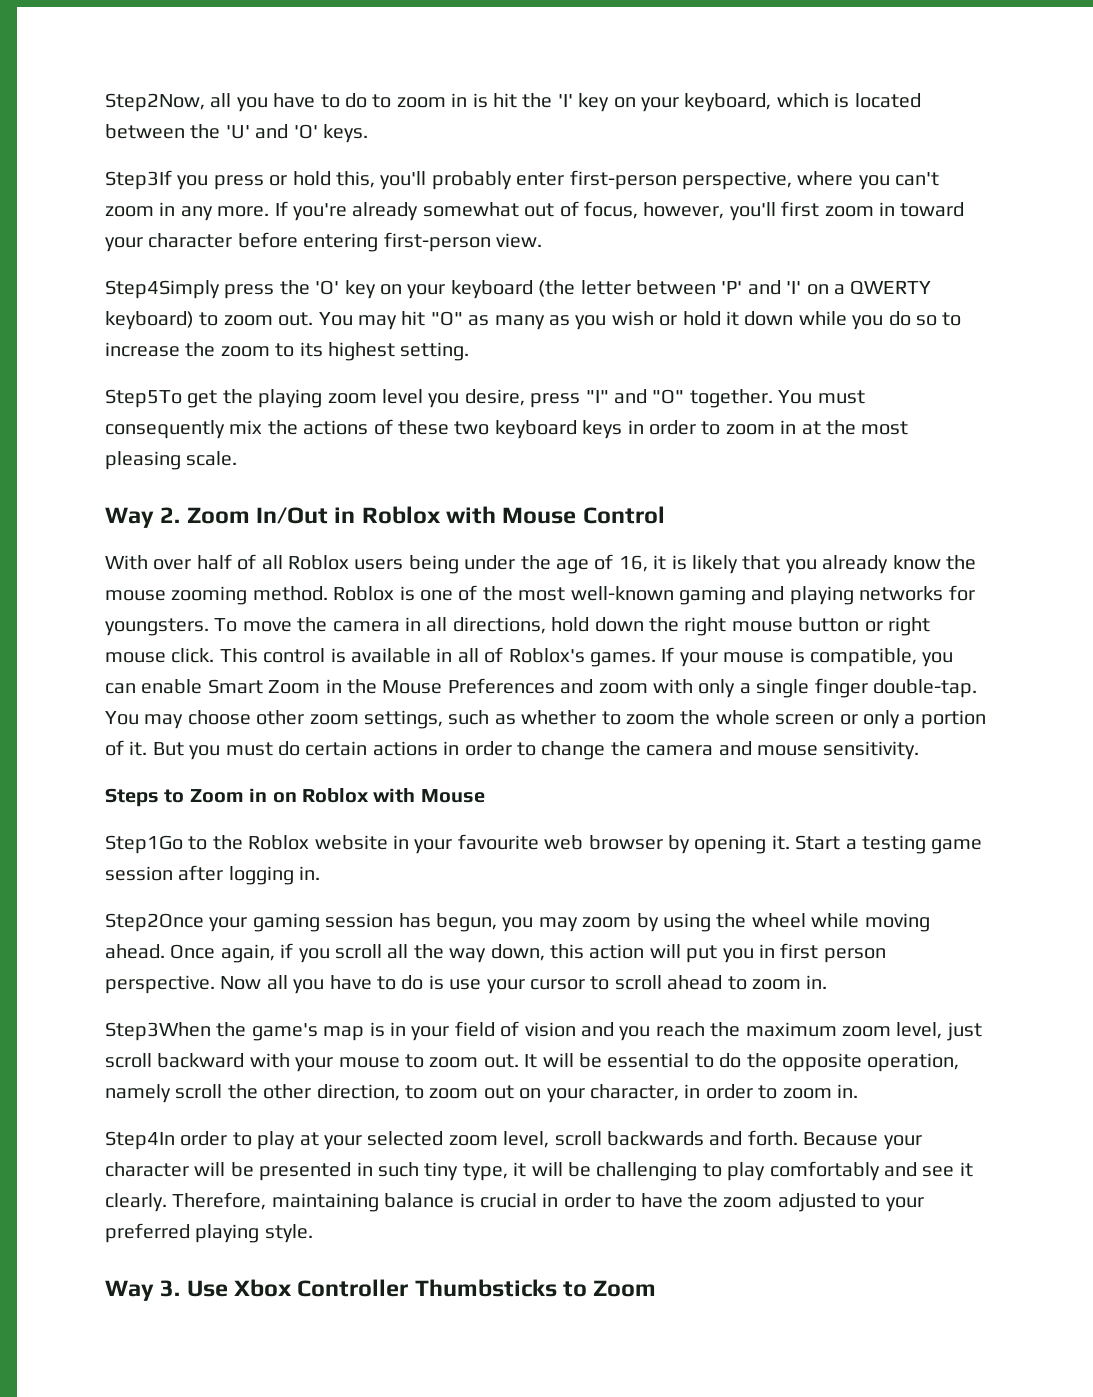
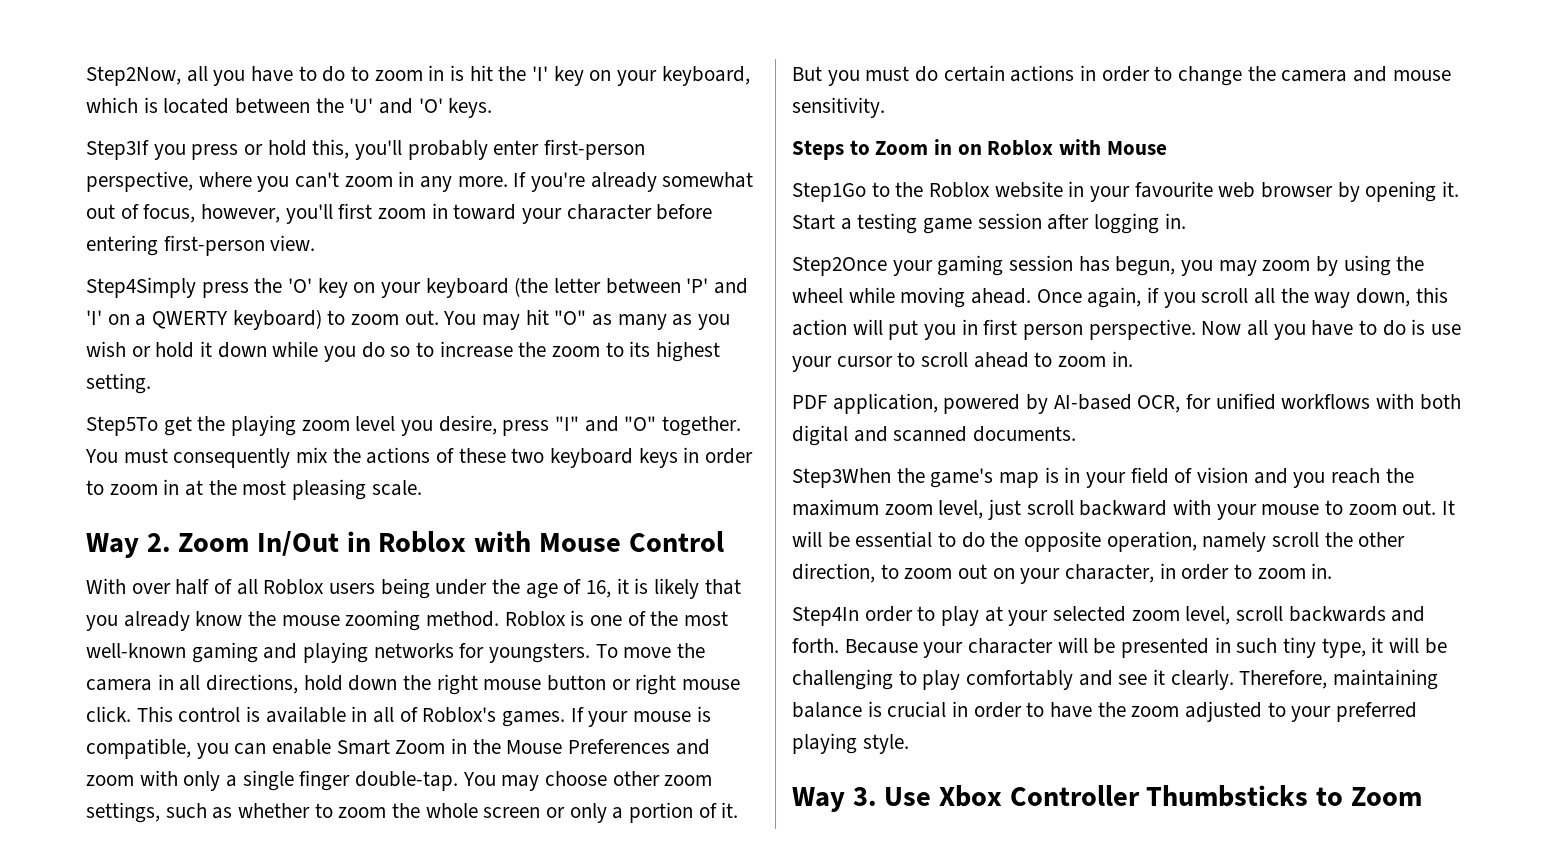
+ PDF application, powered by AI-based OCR, for unified workflows with both digital and scanned documents.

